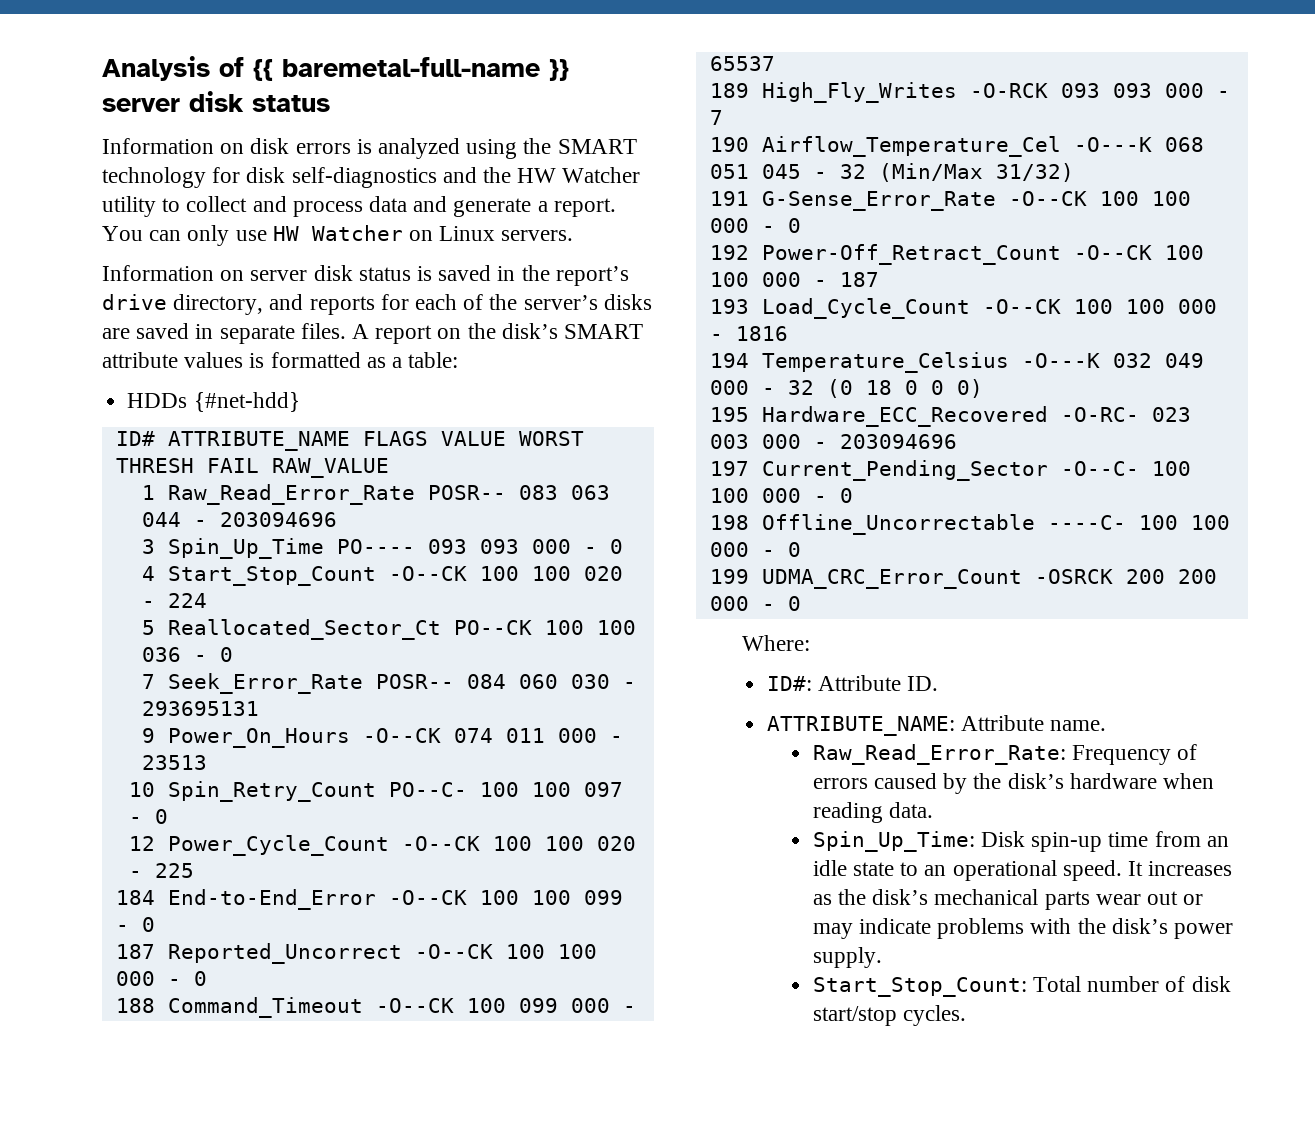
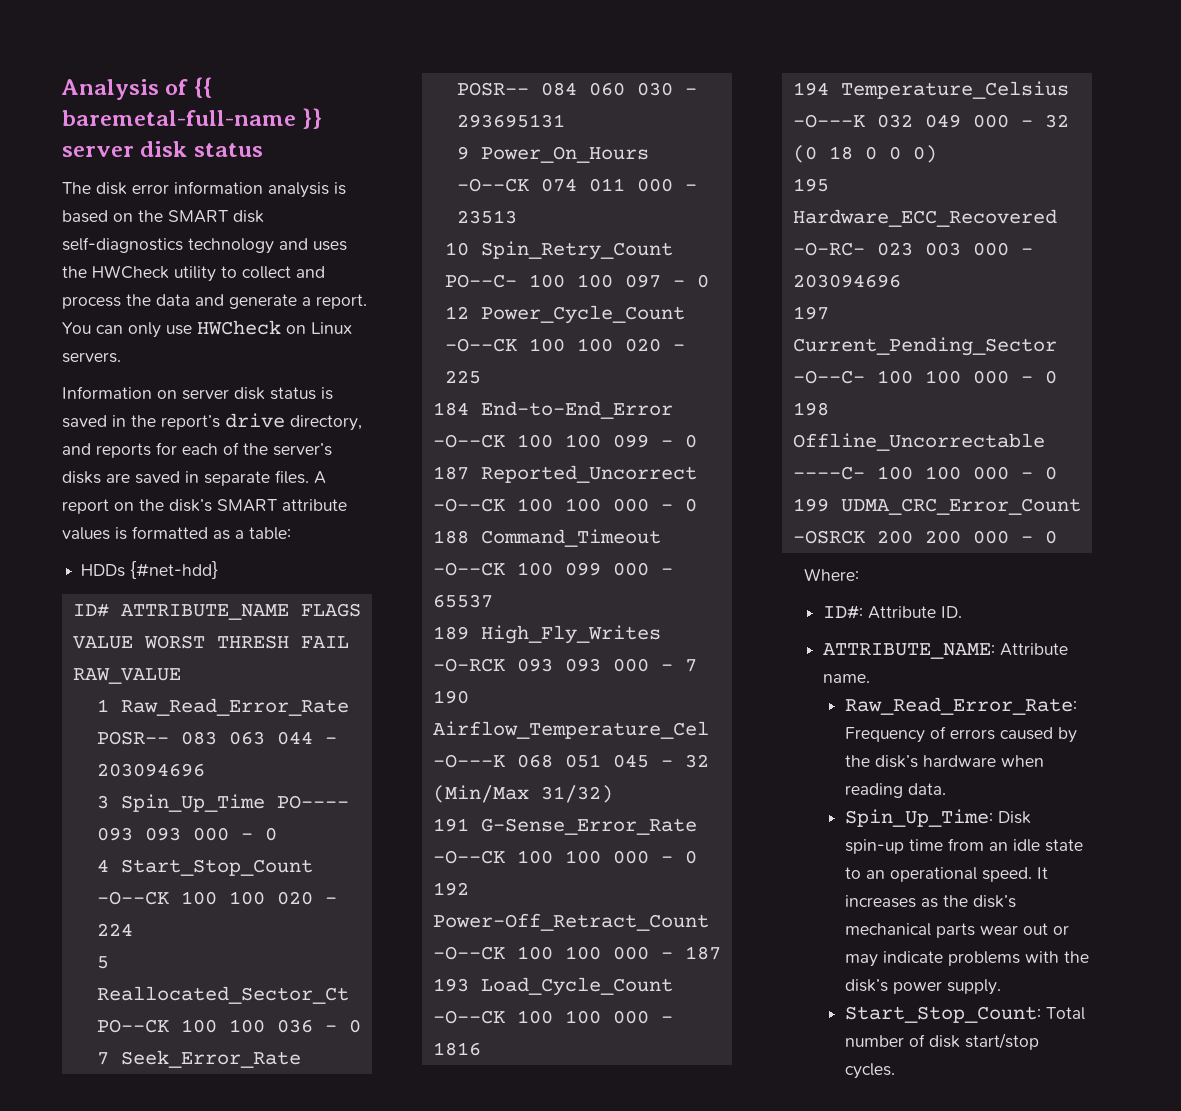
- Information on disk errors is analyzed using the SMART technology for disk self-diagnostics and the HW Watcher utility to collect and process data and generate a report.
+ The disk error information analysis is based on the SMART disk self-diagnostics technology and uses the HWCheck utility to collect and process the data and generate a report.
- You can only use HW Watcher on Linux servers.
+ You can only use HWCheck on Linux servers.

